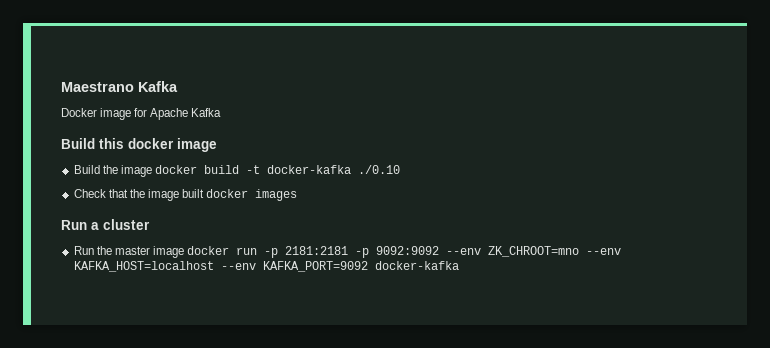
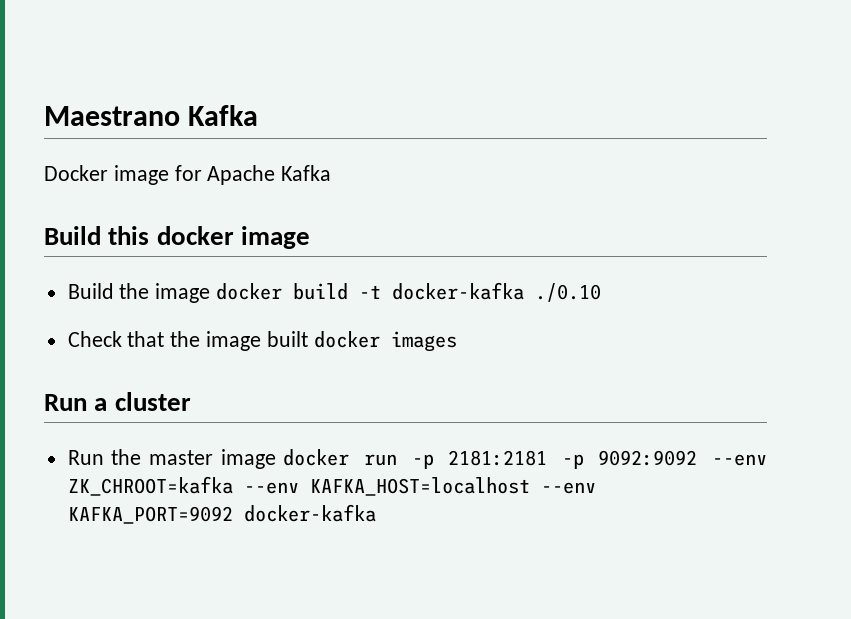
- Run the master image docker run -p 2181:2181 -p 9092:9092 --env ZK_CHROOT=mno --env KAFKA_HOST=localhost --env KAFKA_PORT=9092 docker-kafka
+ Run the master image docker run -p 2181:2181 -p 9092:9092 --env ZK_CHROOT=kafka --env KAFKA_HOST=localhost --env KAFKA_PORT=9092 docker-kafka

